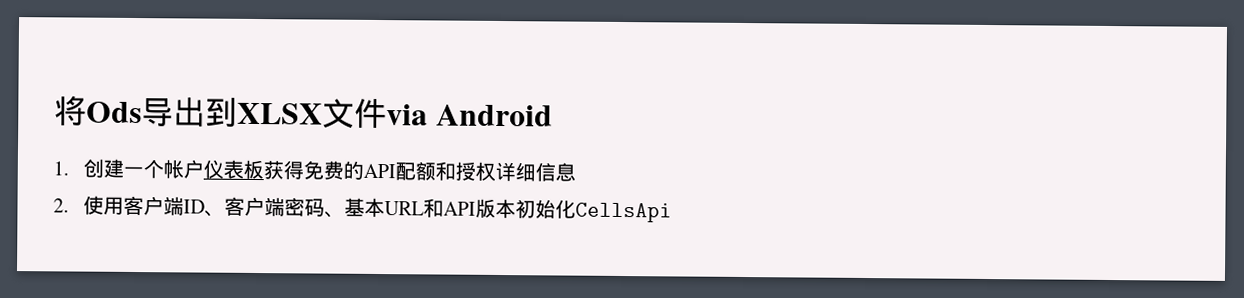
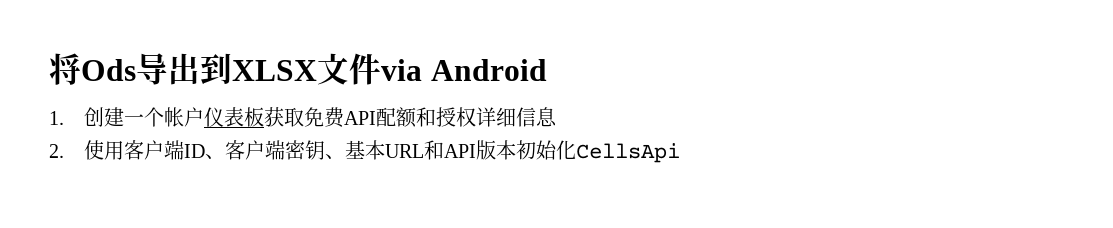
- 1.创建一个帐户仪表板获得免费的API配额和授权详细信息
+ 1.创建一个帐户仪表板获取免费API配额和授权详细信息
- 2.使用客户端ID、客户端密码、基本URL和API版本初始化CellsApi
+ 2.使用客户端ID、客户端密钥、基本URL和API版本初始化CellsApi

